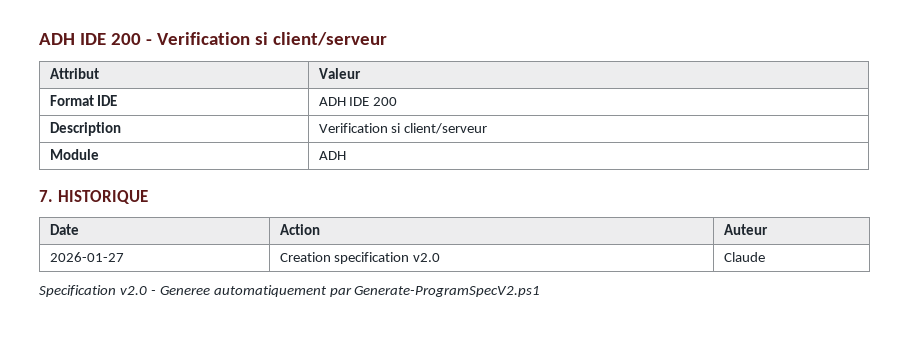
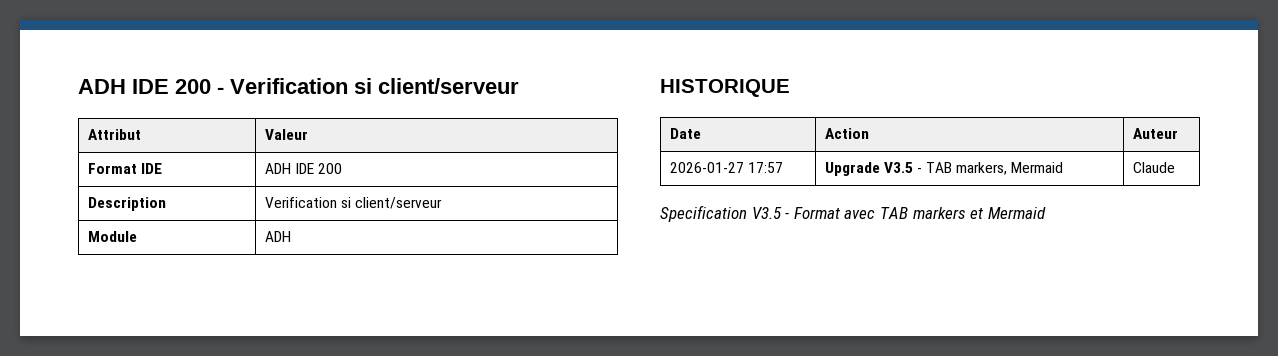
- 7. HISTORIQUE
+ HISTORIQUE
- 2026-01-27 | Creation specification v2.0 | Claude
- Specification v2.0 - Generee automatiquement par Generate-ProgramSpecV2.ps1
+ 2026-01-27 17:57 | Upgrade V3.5 - TAB markers, Mermaid | Claude
+ Specification V3.5 - Format avec TAB markers et Mermaid

